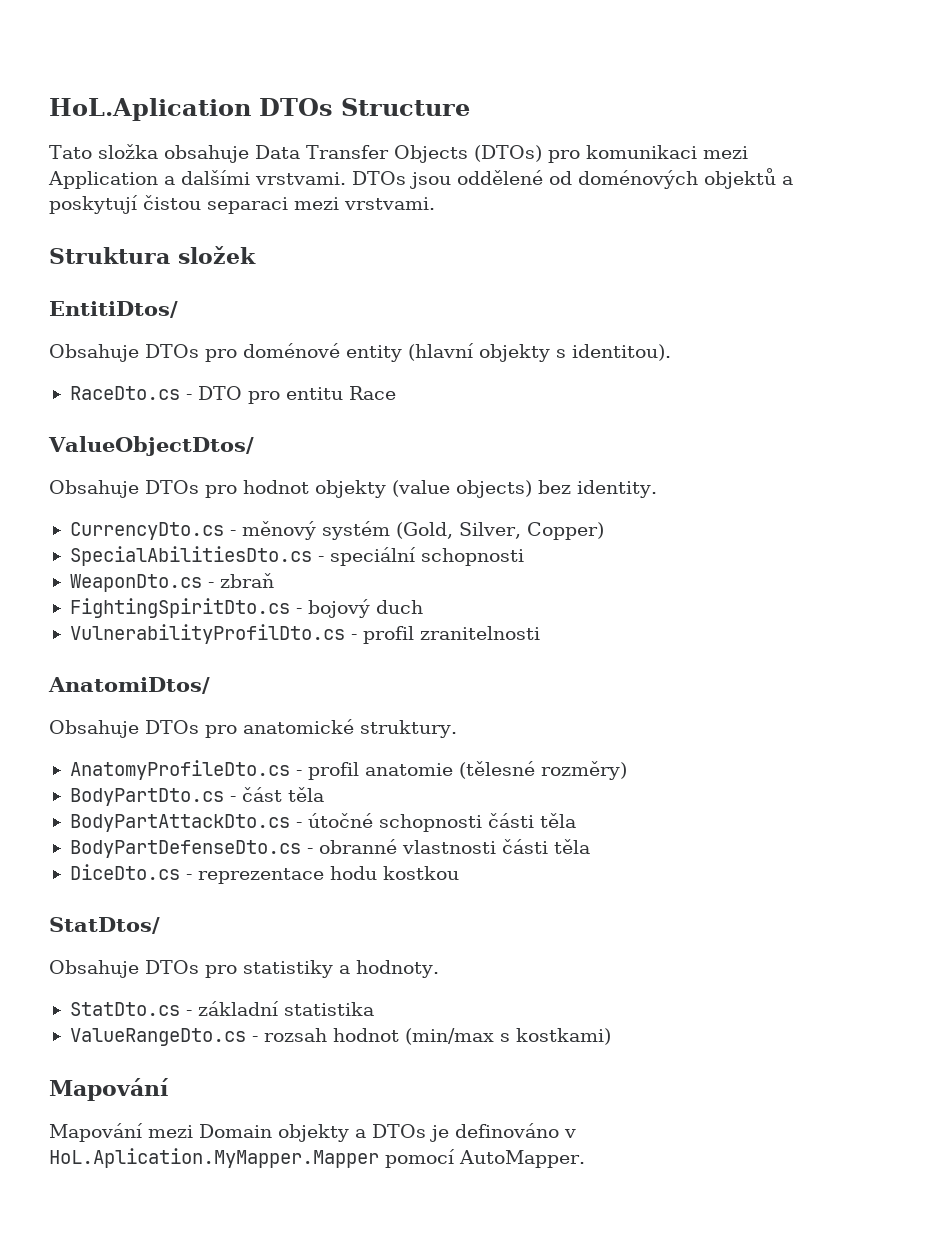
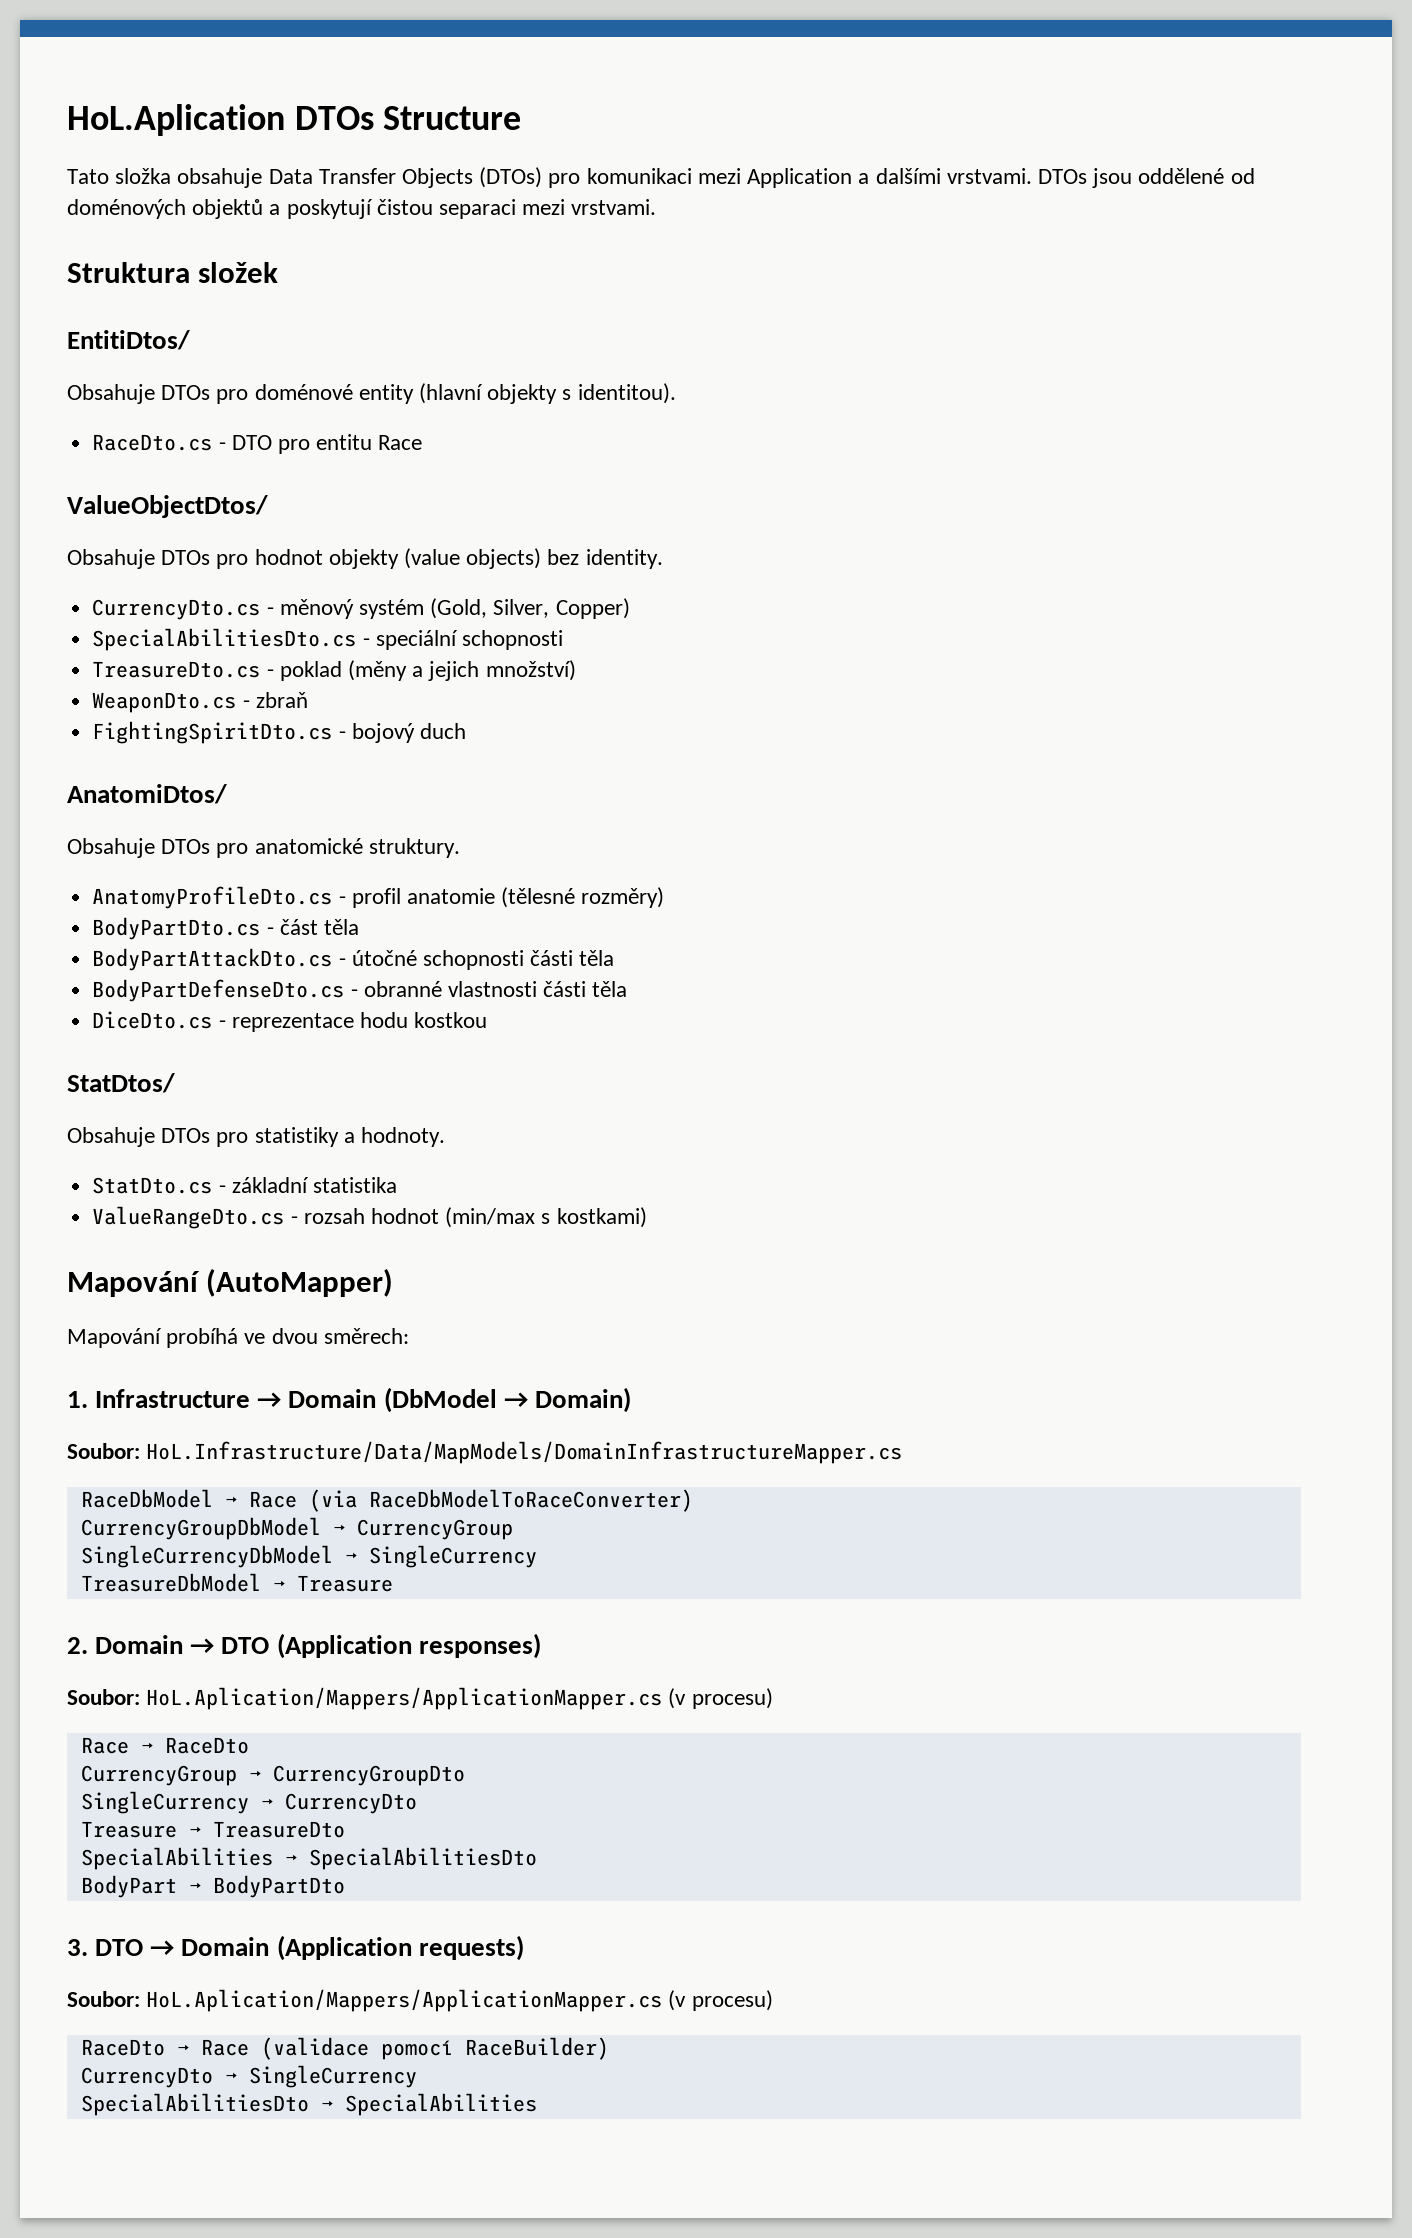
+ TreasureDto.cs - poklad (měny a jejich množství)
- VulnerabilityProfilDto.cs - profil zranitelnosti
  ValueRangeDto.cs - rozsah hodnot (min/max s kostkami)
- Mapování
- Mapování mezi Domain objekty a DTOs je definováno v HoL.Aplication.MyMapper.Mapper pomocí AutoMapper.
+ Mapování (AutoMapper)
+ Mapování probíhá ve dvou směrech:
+ 1. Infrastructure → Domain (DbModel → Domain)
+ Soubor: HoL.Infrastructure/Data/MapModels/DomainInfrastructureMapper.cs
+ RaceDbModel → Race (via RaceDbModelToRaceConverter)
+ CurrencyGroupDbModel → CurrencyGroup
+ SingleCurrencyDbModel → SingleCurrency
+ TreasureDbModel → Treasure
+ 2. Domain → DTO (Application responses)
+ Soubor: HoL.Aplication/Mappers/ApplicationMapper.cs (v procesu)
+ Race → RaceDto
+ CurrencyGroup → CurrencyGroupDto
+ SingleCurrency → CurrencyDto
+ Treasure → TreasureDto
+ SpecialAbilities → SpecialAbilitiesDto
+ BodyPart → BodyPartDto
+ 3. DTO → Domain (Application requests)
+ Soubor: HoL.Aplication/Mappers/ApplicationMapper.cs (v procesu)
+ RaceDto → Race (validace pomocí RaceBuilder)
+ CurrencyDto → SingleCurrency
+ SpecialAbilitiesDto → SpecialAbilities

